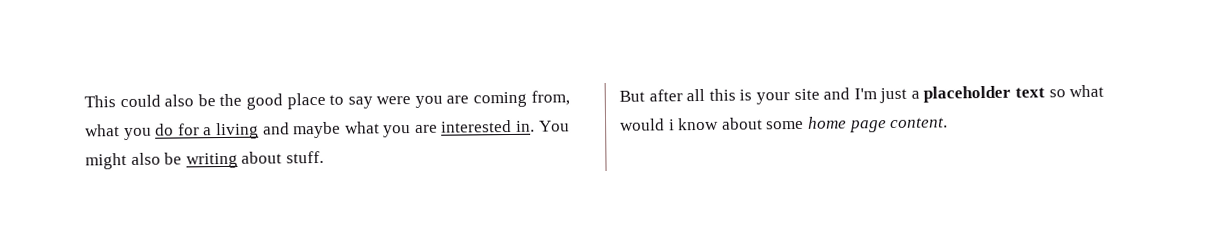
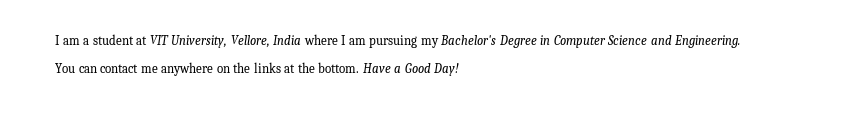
- This could also be the good place to say were you are coming from, what you do for a living and maybe what you are interested in. You might also be writing about stuff.
- But after all this is your site and I'm just a placeholder text so what would i know about some home page content.
+ I am a student at VIT University, Vellore, India where I am pursuing my Bachelor's Degree in Computer Science and Engineering.
+ You can contact me anywhere on the links at the bottom. Have a Good Day!

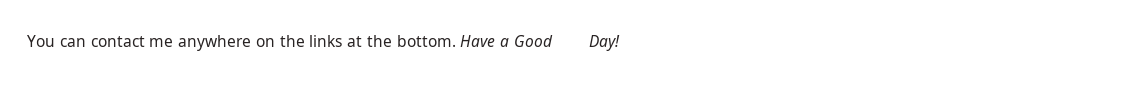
- I am a student at VIT University, Vellore, India where I am pursuing my Bachelor's Degree in Computer Science and Engineering.

